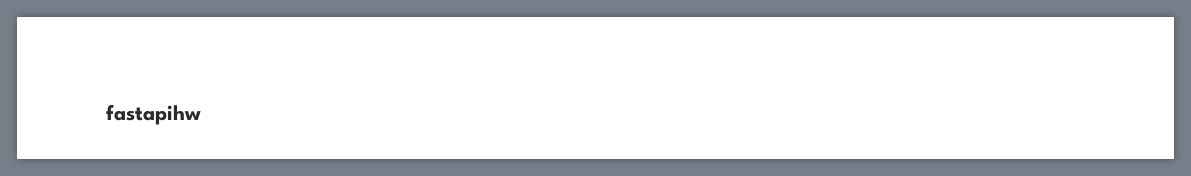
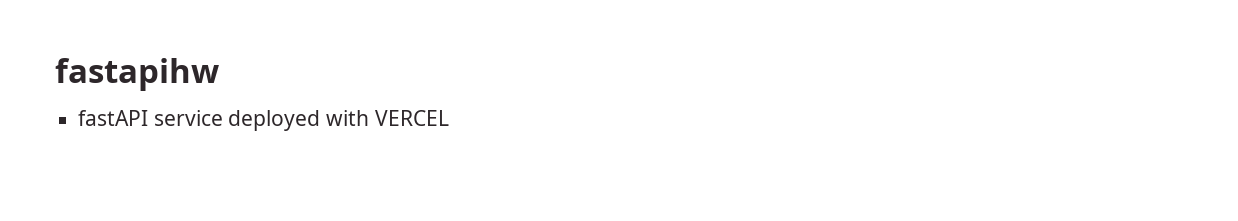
+ fastAPI service deployed with VERCEL

